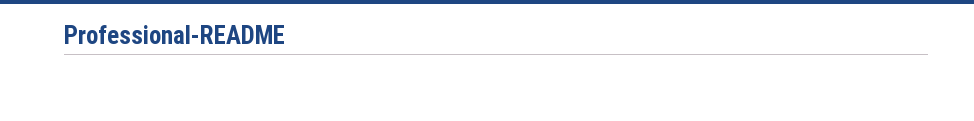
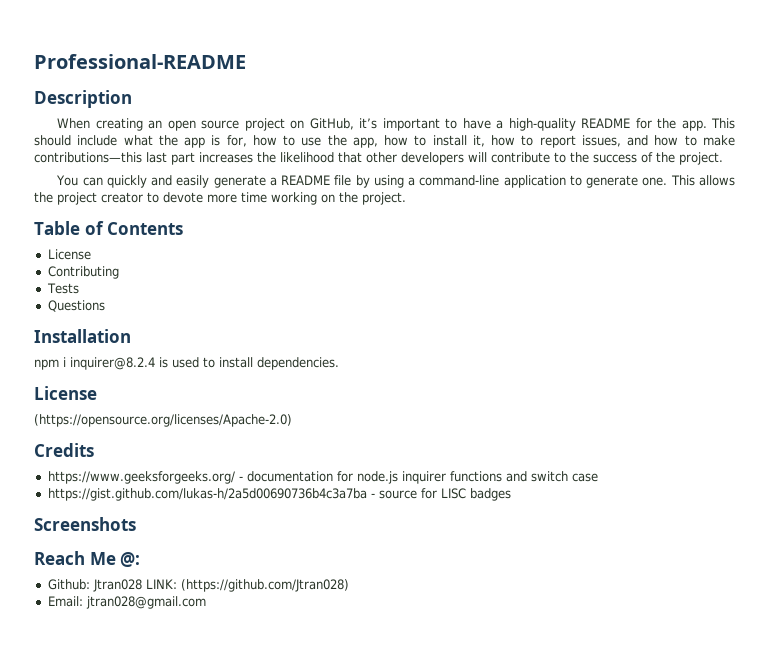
+ Description
+ When creating an open source project on GitHub, it’s important to have a high-quality README for the app. This should include what the app is for, how to use the app, how to install it, how to report issues, and how to make contributions—this last part increases the likelihood that other developers will contribute to the success of the project.
+ You can quickly and easily generate a README file by using a command-line application to generate one. This allows the project creator to devote more time working on the project.
+ Table of Contents
+ License
+ Contributing
+ Tests
+ Questions
+ Installation
+ npm i inquirer@8.2.4 is used to install dependencies.
+ License
+ (https://opensource.org/licenses/Apache-2.0)
+ Credits
+ https://www.geeksforgeeks.org/ - documentation for node.js inquirer functions and switch case
+ https://gist.github.com/lukas-h/2a5d00690736b4c3a7ba - source for LISC badges
+ Screenshots
+ Reach Me @:
+ Github: Jtran028 LINK: (https://github.com/Jtran028)
+ Email: jtran028@gmail.com

